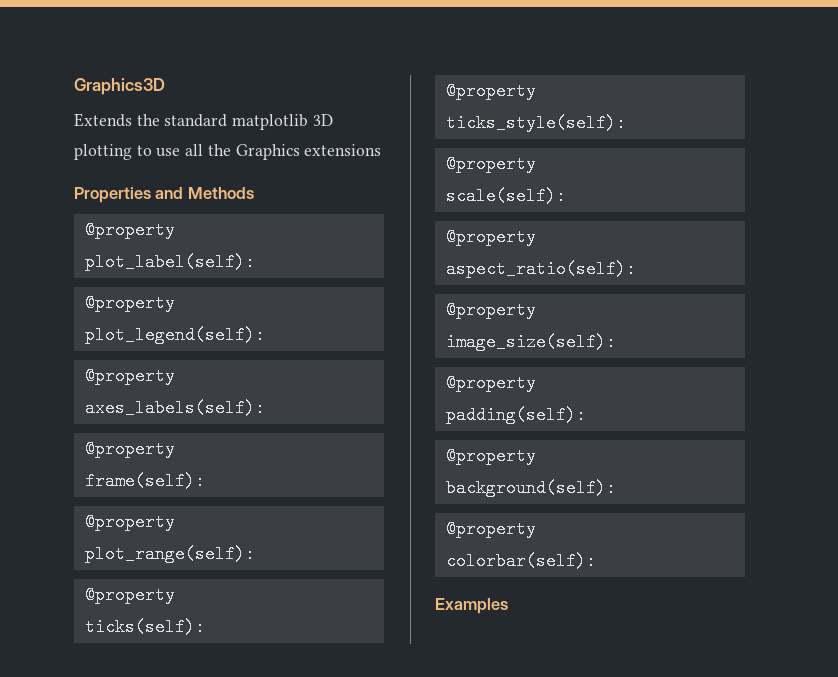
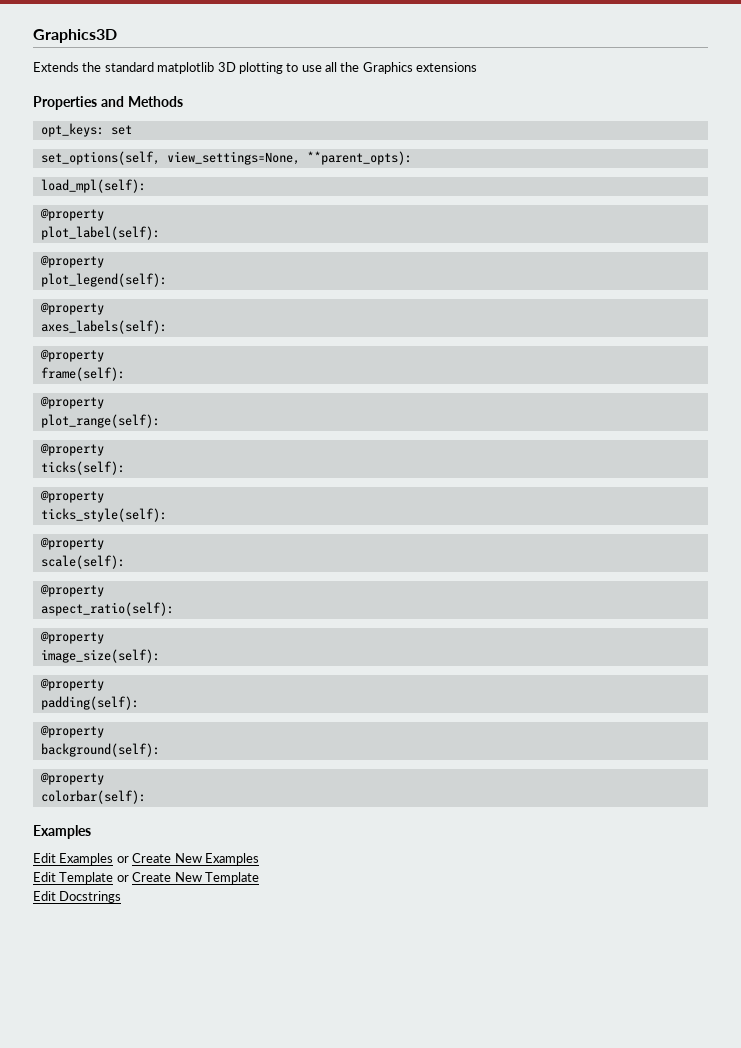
+ opt_keys: set
+ set_options(self, view_settings=None, **parent_opts):
+ load_mpl(self):
+ Edit Examples or Create New Examples
+ Edit Template or Create New Template
+ Edit Docstrings

